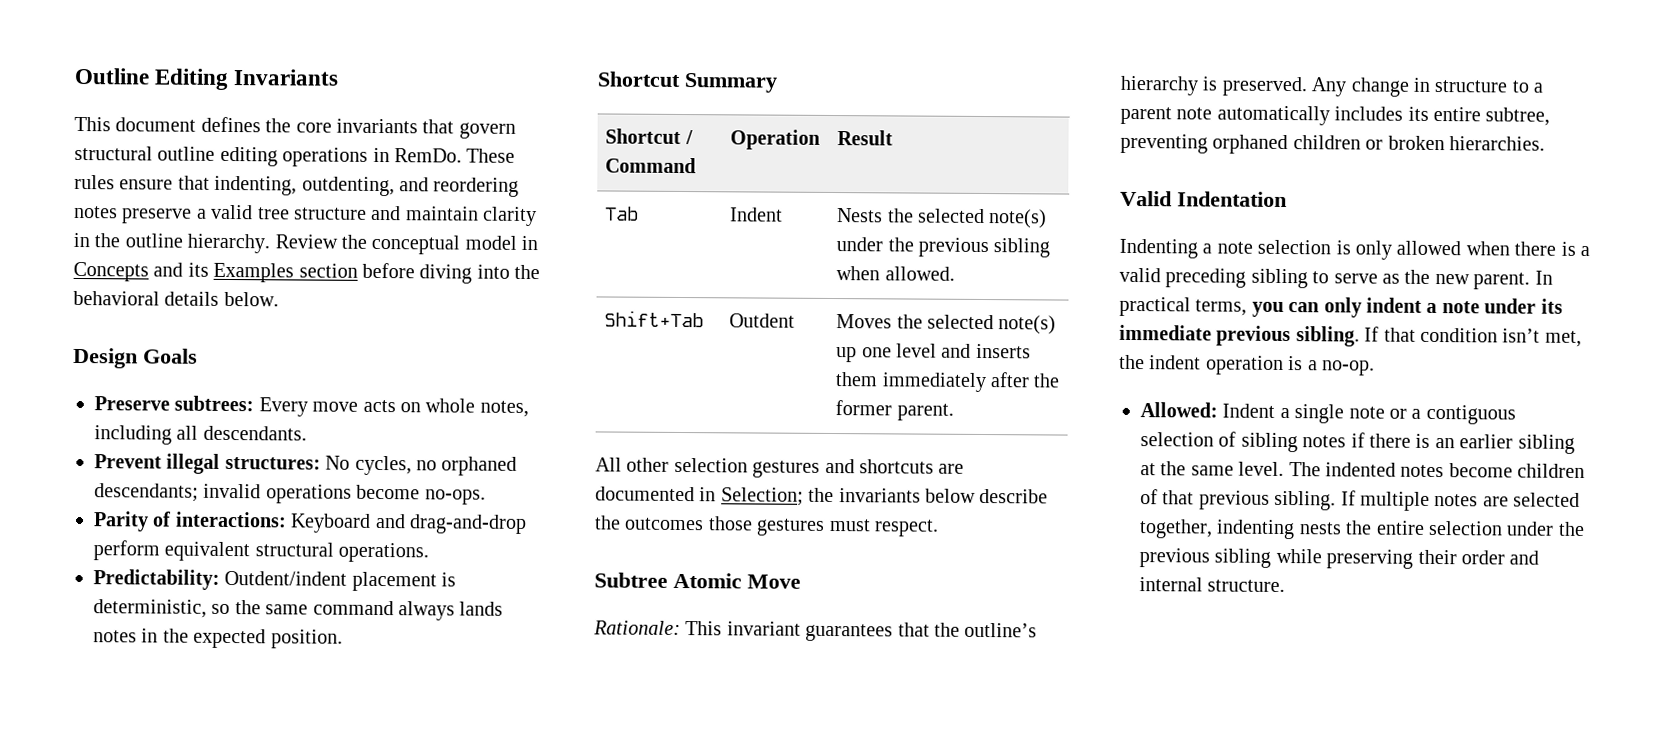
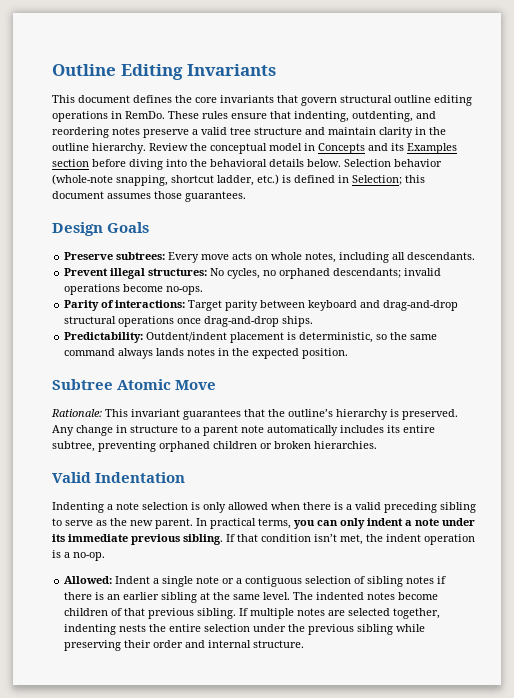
+ Selection behavior (whole-note snapping, shortcut ladder, etc.) is defined in Selection; this document assumes those guarantees.
- Parity of interactions: Keyboard and drag-and-drop perform equivalent structural operations.
+ Parity of interactions: Target parity between keyboard and drag-and-drop structural operations once drag-and-drop ships.
- Shortcut Summary
- Shortcut / Command | Operation | Result
- Tab | Indent | Nests the selected note(s) under the previous sibling when allowed.
- Shift+Tab | Outdent | Moves the selected note(s) up one level and inserts them immediately after the former parent.
- All other selection gestures and shortcuts are documented in Selection; the invariants below describe the outcomes those gestures must respect.

